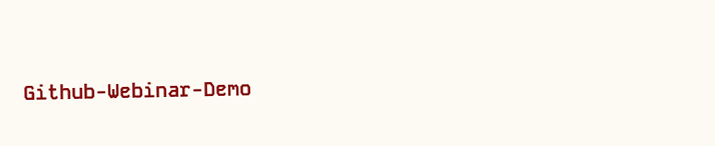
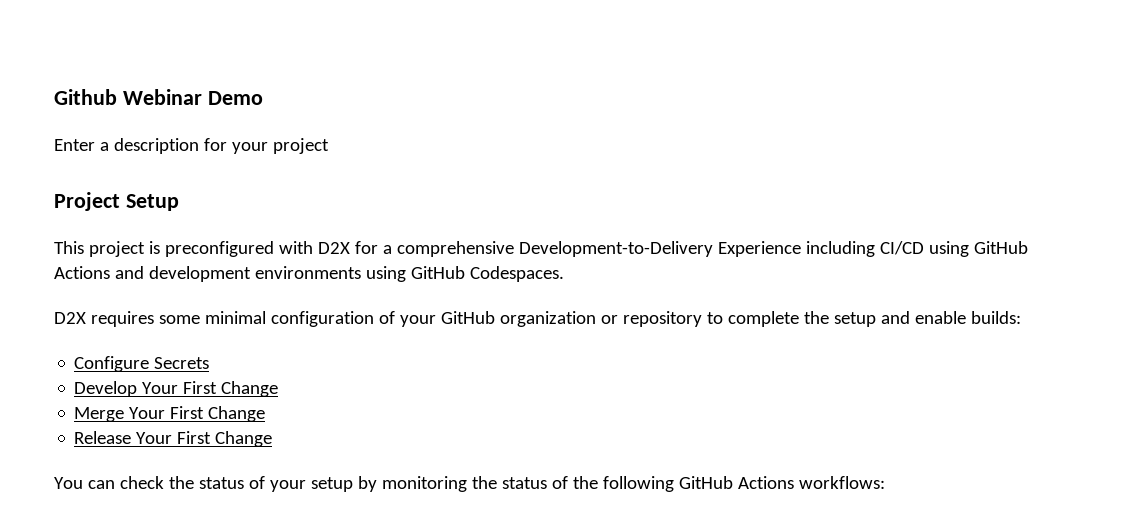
- Github-Webinar-Demo
+ Github Webinar Demo
+ Enter a description for your project
+ Project Setup
+ This project is preconfigured with D2X for a comprehensive Development-to-Delivery Experience including CI/CD using GitHub Actions and development environments using GitHub Codespaces.
+ D2X requires some minimal configuration of your GitHub organization or repository to complete the setup and enable builds:
+ Configure Secrets
+ Develop Your First Change
+ Merge Your First Change
+ Release Your First Change
+ You can check the status of your setup by monitoring the status of the following GitHub Actions workflows:

